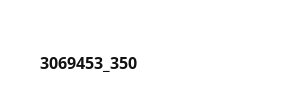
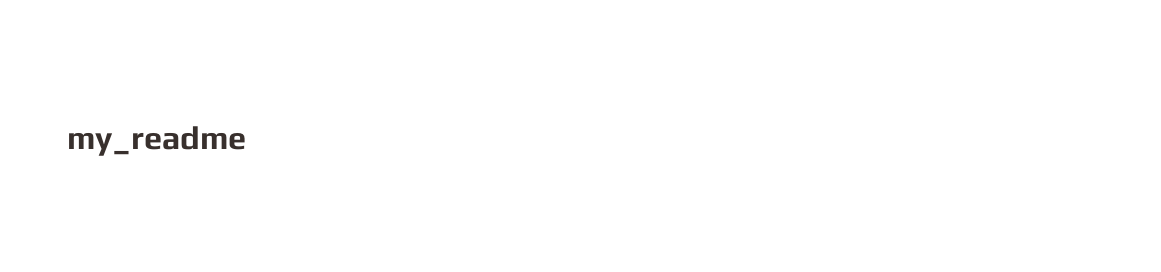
- 3069453_350
+ my_readme

